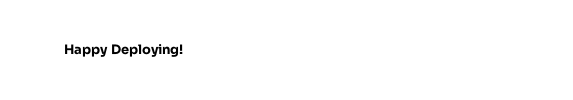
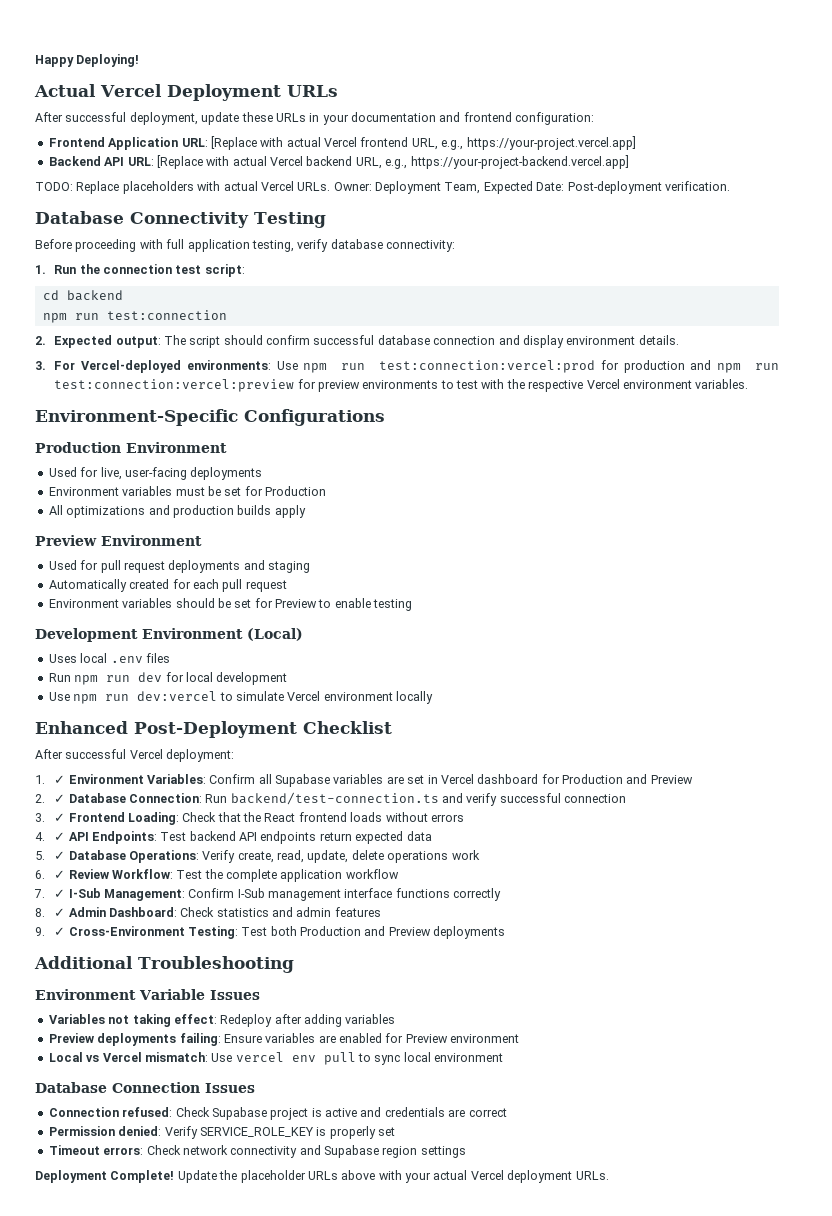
+ Actual Vercel Deployment URLs
+ After successful deployment, update these URLs in your documentation and frontend configuration:
+ Frontend Application URL: [Replace with actual Vercel frontend URL, e.g., https://your-project.vercel.app]
+ Backend API URL: [Replace with actual Vercel backend URL, e.g., https://your-project-backend.vercel.app]
+ TODO: Replace placeholders with actual Vercel URLs. Owner: Deployment Team, Expected Date: Post-deployment verification.
+ Database Connectivity Testing
+ Before proceeding with full application testing, verify database connectivity:
+ 1. Run the connection test script:
+ cd backend
+ npm run test:connection
+ 2. Expected output: The script should confirm successful database connection and display environment details.
+ 3. For Vercel-deployed environments: Use npm run test:connection:vercel:prod for production and npm run test:connection:vercel:preview for preview environments to test with the respective Vercel environment variables.
+ Environment-Specific Configurations
+ Production Environment
+ Used for live, user-facing deployments
+ Environment variables must be set for Production
+ All optimizations and production builds apply
+ Preview Environment
+ Used for pull request deployments and staging
+ Automatically created for each pull request
+ Environment variables should be set for Preview to enable testing
+ Development Environment (Local)
+ Uses local .env files
+ Run npm run dev for local development
+ Use npm run dev:vercel to simulate Vercel environment locally
+ Enhanced Post-Deployment Checklist
+ After successful Vercel deployment:
+ 1. ✓ Environment Variables: Confirm all Supabase variables are set in Vercel dashboard for Production and Preview
+ 2. ✓ Database Connection: Run backend/test-connection.ts and verify successful connection
+ 3. ✓ Frontend Loading: Check that the React frontend loads without errors
+ 4. ✓ API Endpoints: Test backend API endpoints return expected data
+ 5. ✓ Database Operations: Verify create, read, update, delete operations work
+ 6. ✓ Review Workflow: Test the complete application workflow
+ 7. ✓ I-Sub Management: Confirm I-Sub management interface functions correctly
+ 8. ✓ Admin Dashboard: Check statistics and admin features
+ 9. ✓ Cross-Environment Testing: Test both Production and Preview deployments
+ Additional Troubleshooting
+ Environment Variable Issues
+ Variables not taking effect: Redeploy after adding variables
+ Preview deployments failing: Ensure variables are enabled for Preview environment
+ Local vs Vercel mismatch: Use vercel env pull to sync local environment
+ Database Connection Issues
+ Connection refused: Check Supabase project is active and credentials are correct
+ Permission denied: Verify SERVICE_ROLE_KEY is properly set
+ Timeout errors: Check network connectivity and Supabase region settings
+ Deployment Complete! Update the placeholder URLs above with your actual Vercel deployment URLs.

